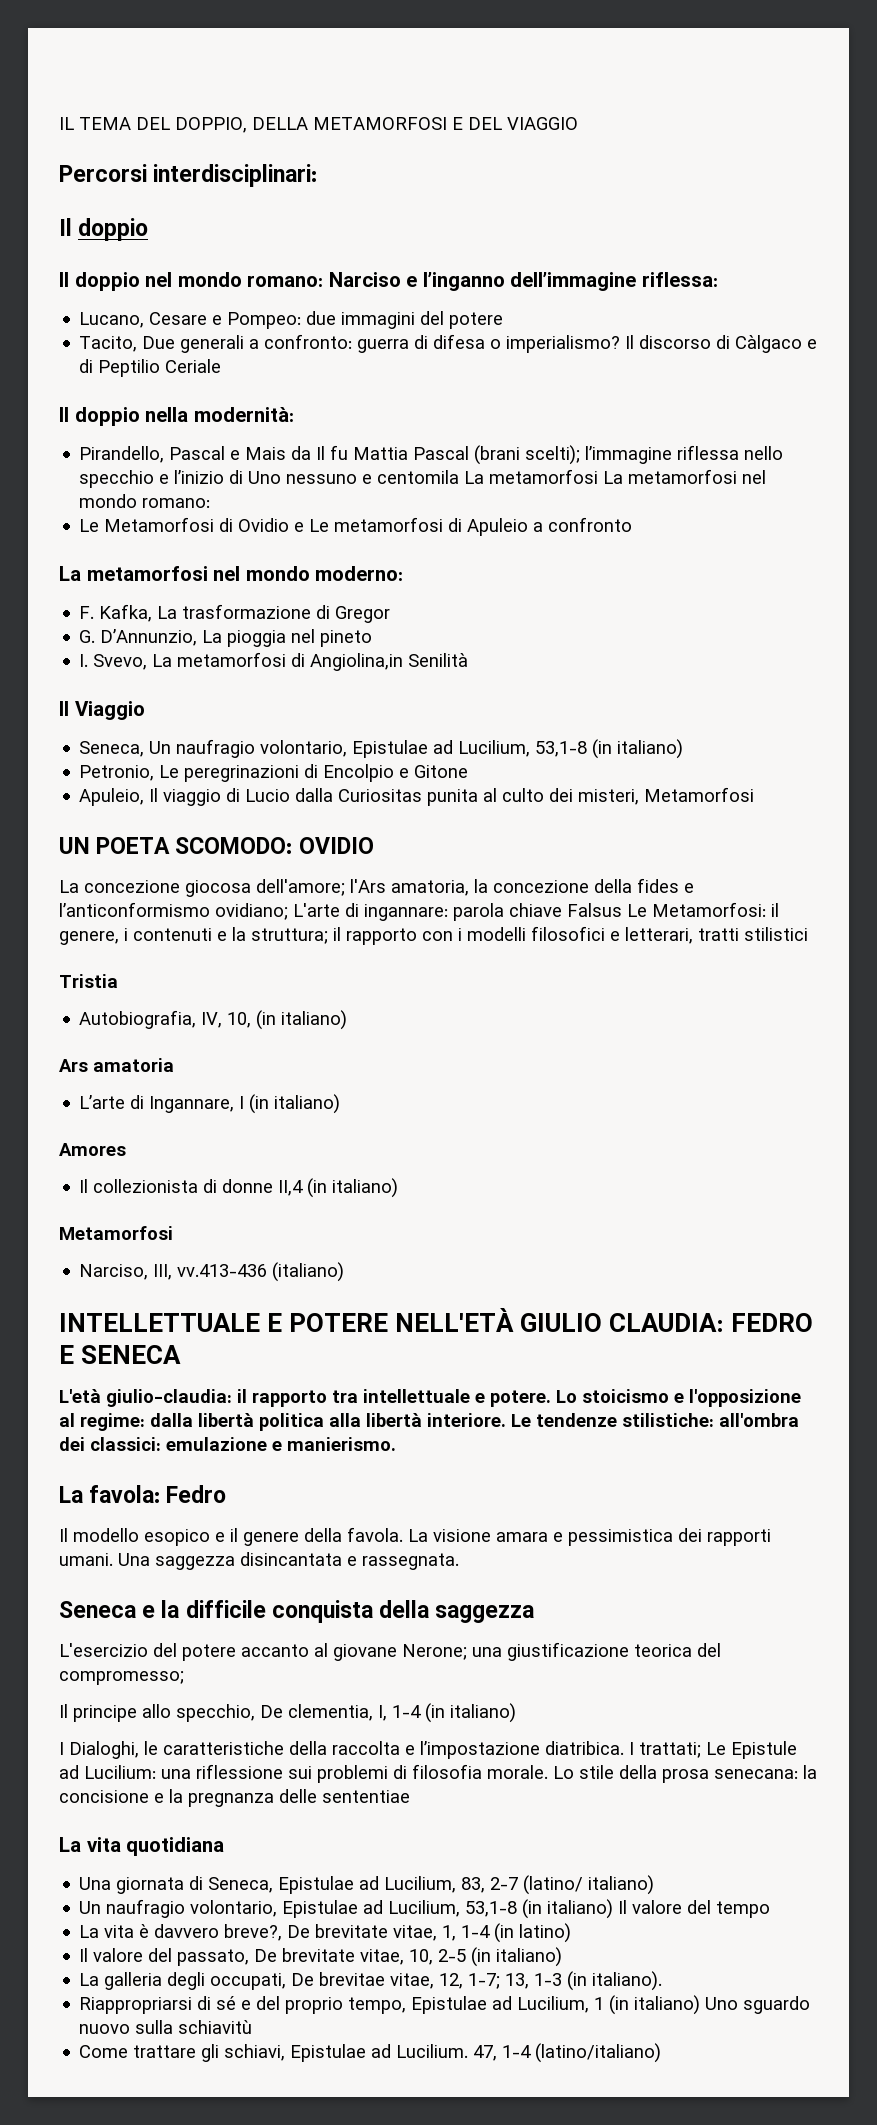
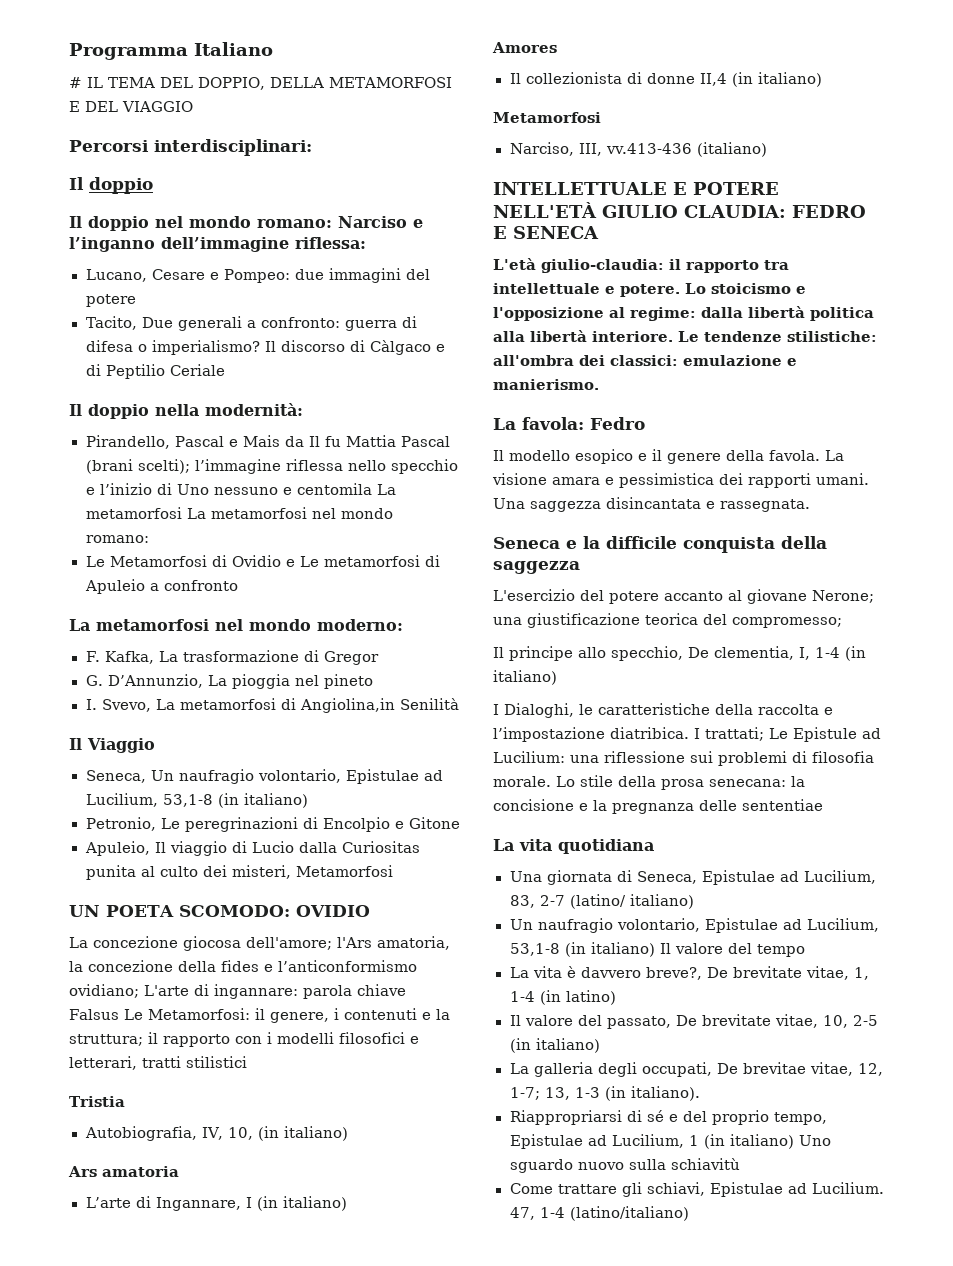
- IL TEMA DEL DOPPIO, DELLA METAMORFOSI E DEL VIAGGIO
+ Programma Italiano
+ # IL TEMA DEL DOPPIO, DELLA METAMORFOSI E DEL VIAGGIO

